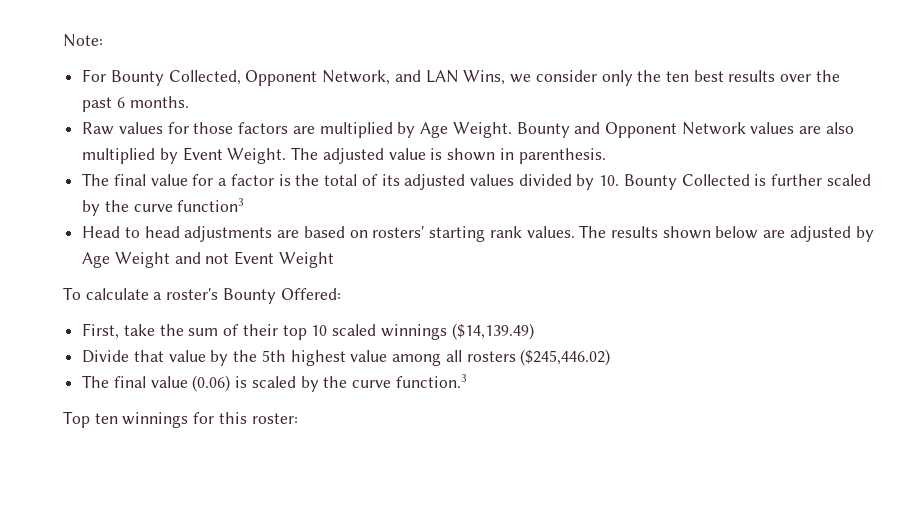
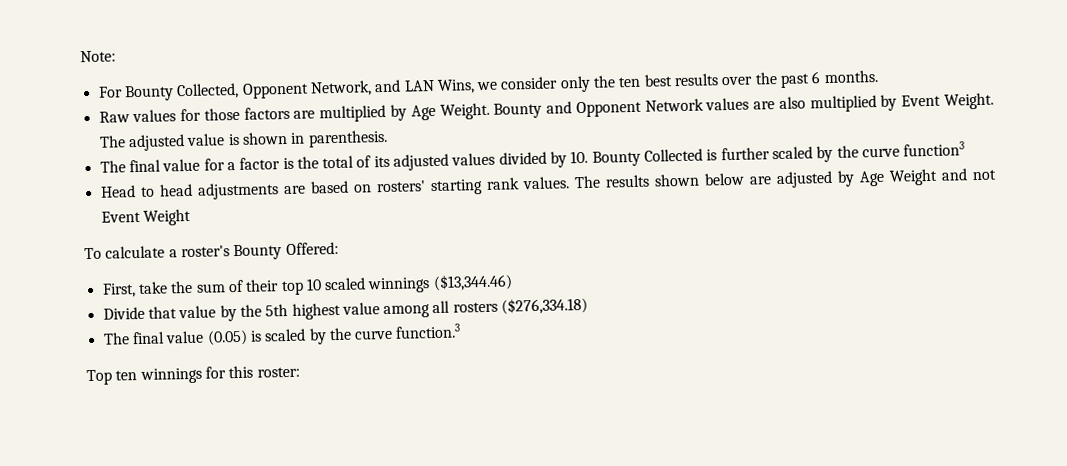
- First, take the sum of their top 10 scaled winnings ($14,139.49)
+ First, take the sum of their top 10 scaled winnings ($13,344.46)
- Divide that value by the 5th highest value among all rosters ($245,446.02)
- The final value (0.06) is scaled by the curve function.3
+ Divide that value by the 5th highest value among all rosters ($276,334.18)
+ The final value (0.05) is scaled by the curve function.3

